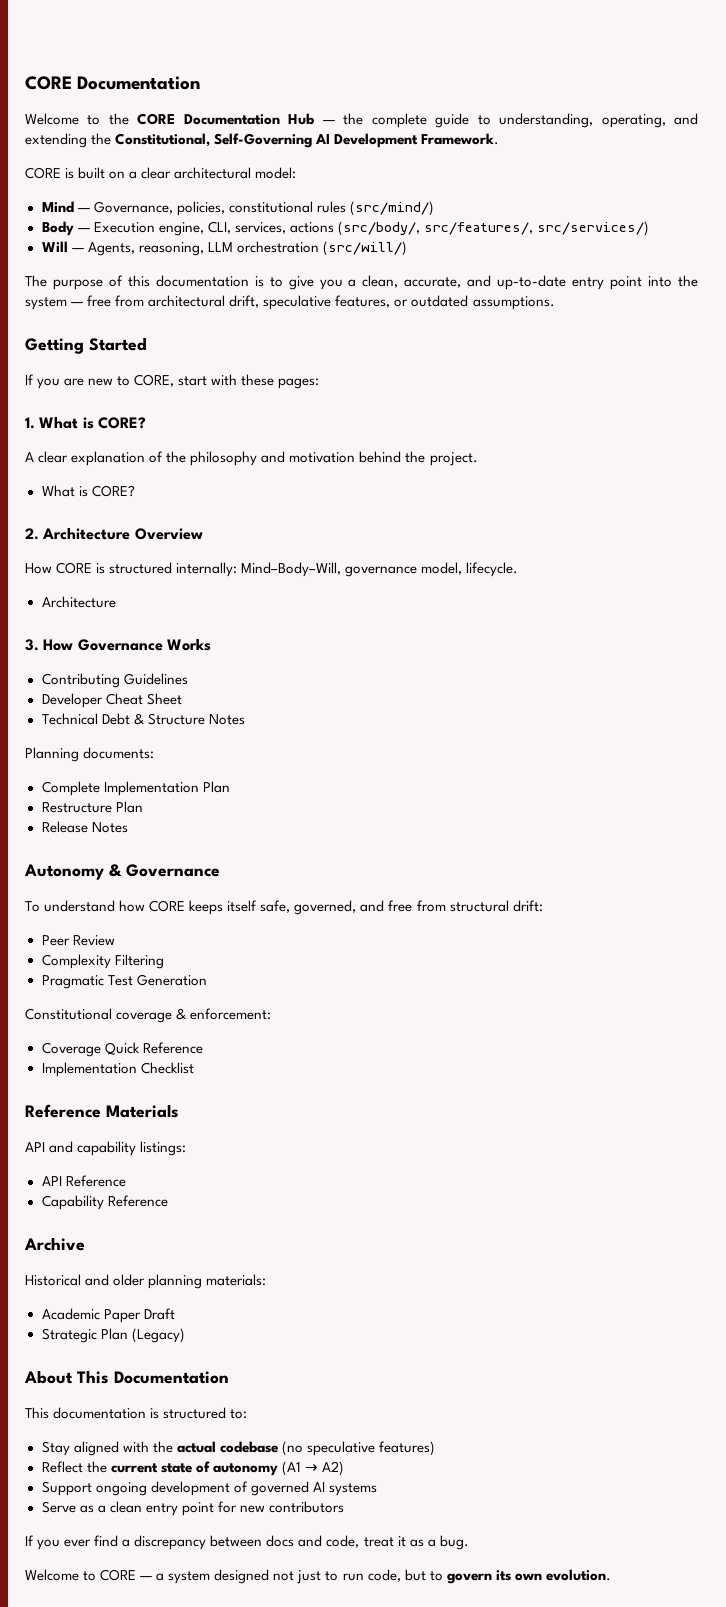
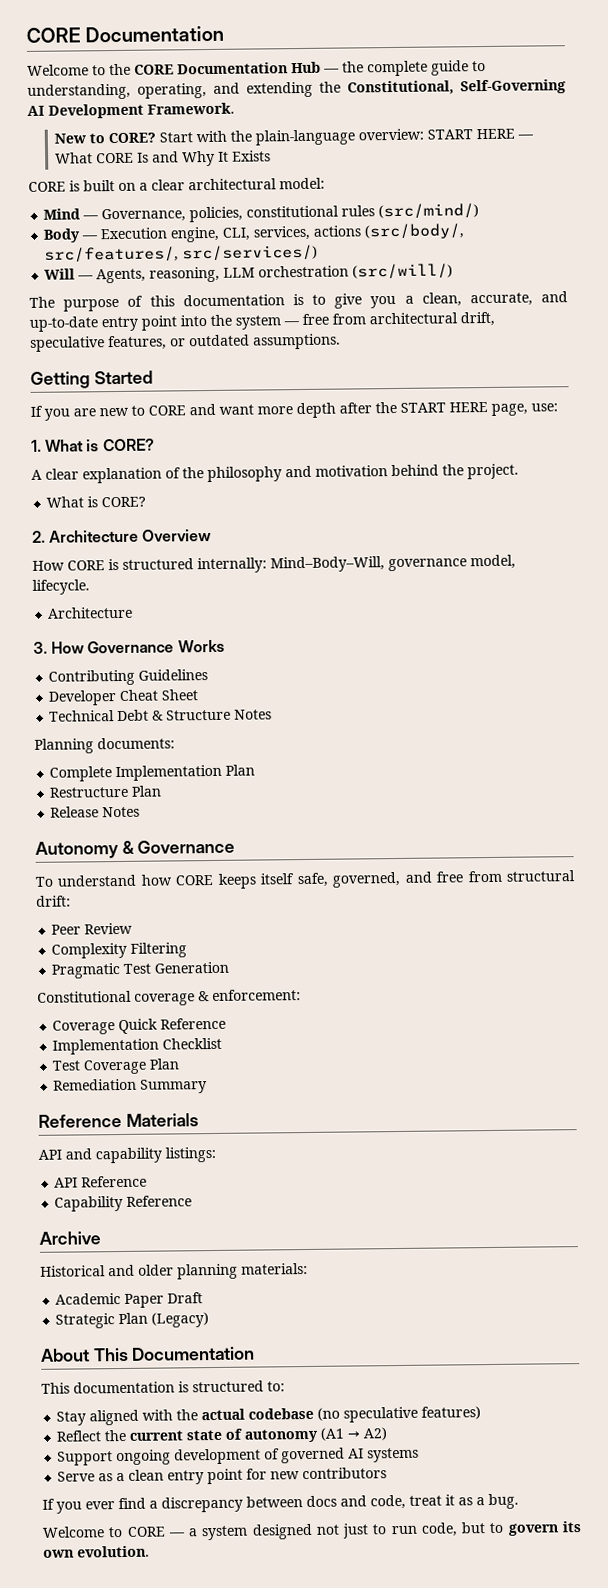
+ New to CORE? Start with the plain-language overview: START HERE — What CORE Is and Why It Exists
- If you are new to CORE, start with these pages:
+ If you are new to CORE and want more depth after the START HERE page, use:
+ Test Coverage Plan
+ Remediation Summary

